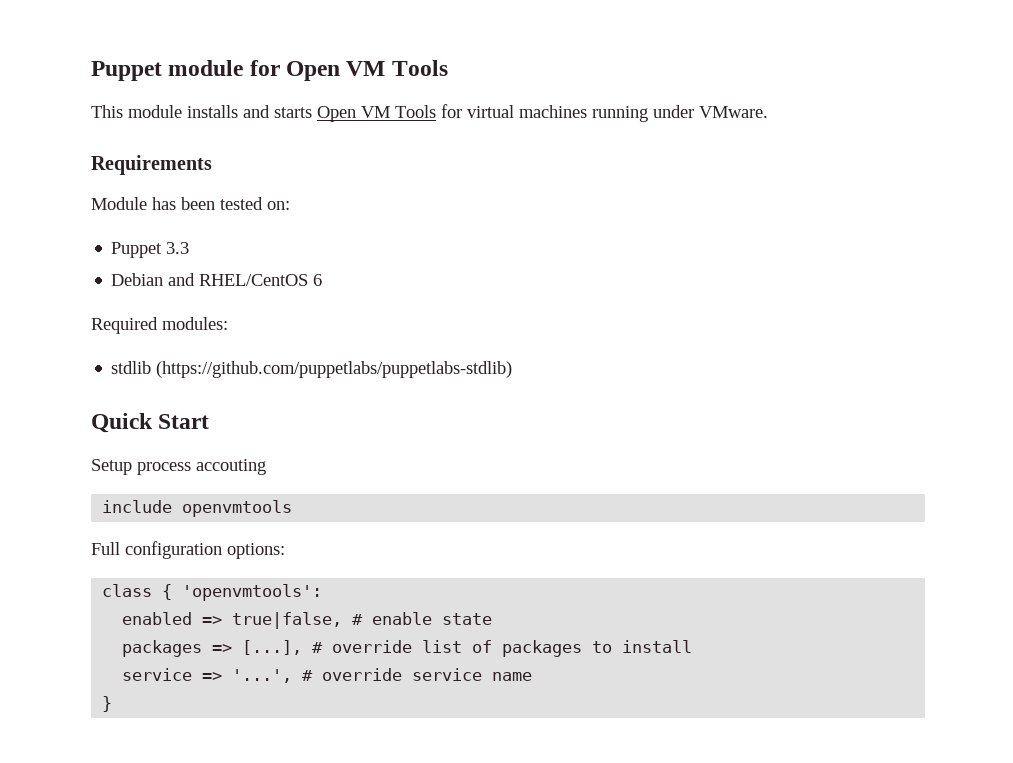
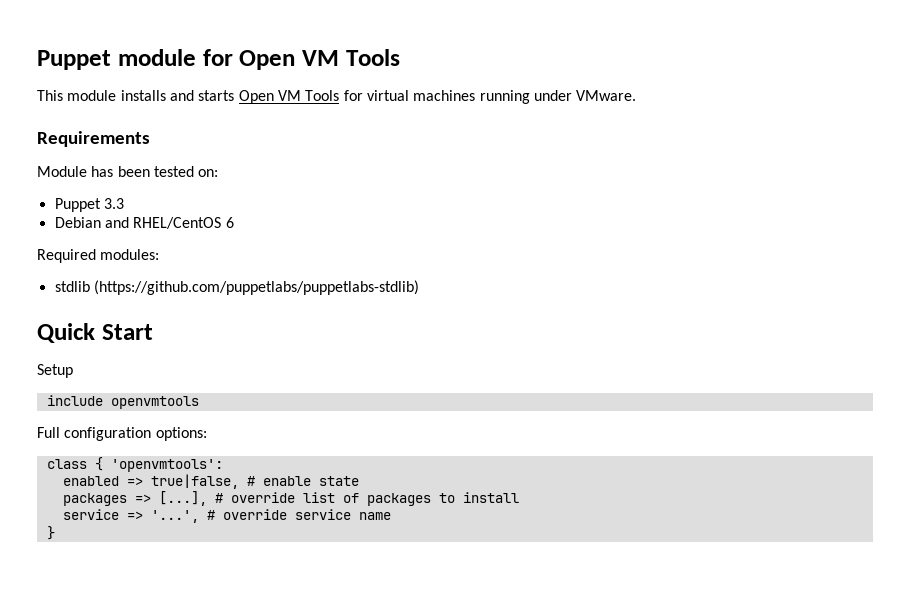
- Setup process accouting
+ Setup

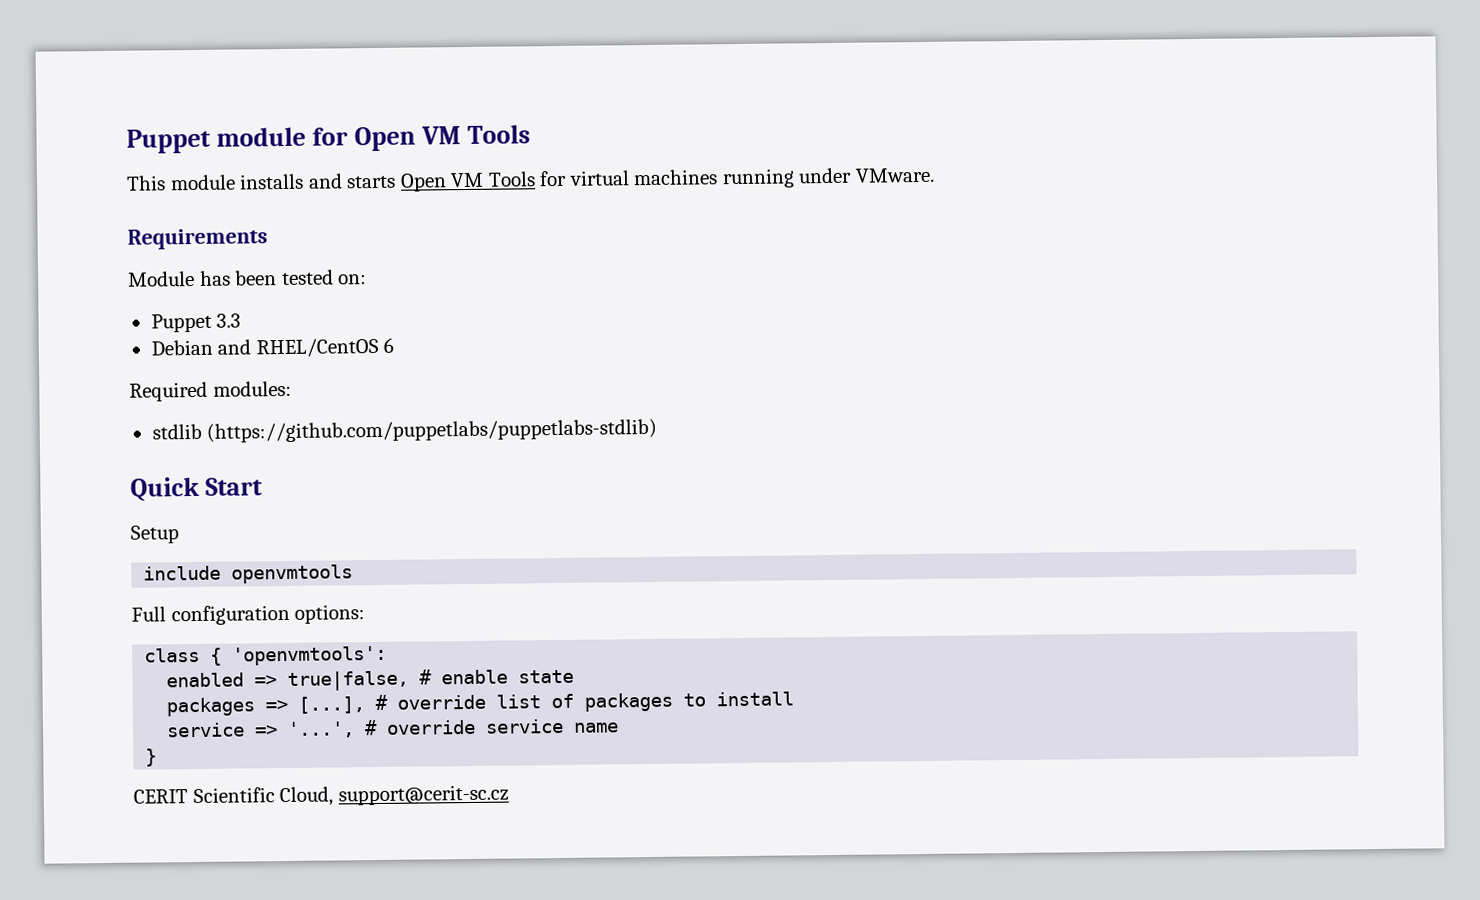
+ CERIT Scientific Cloud, support@cerit-sc.cz

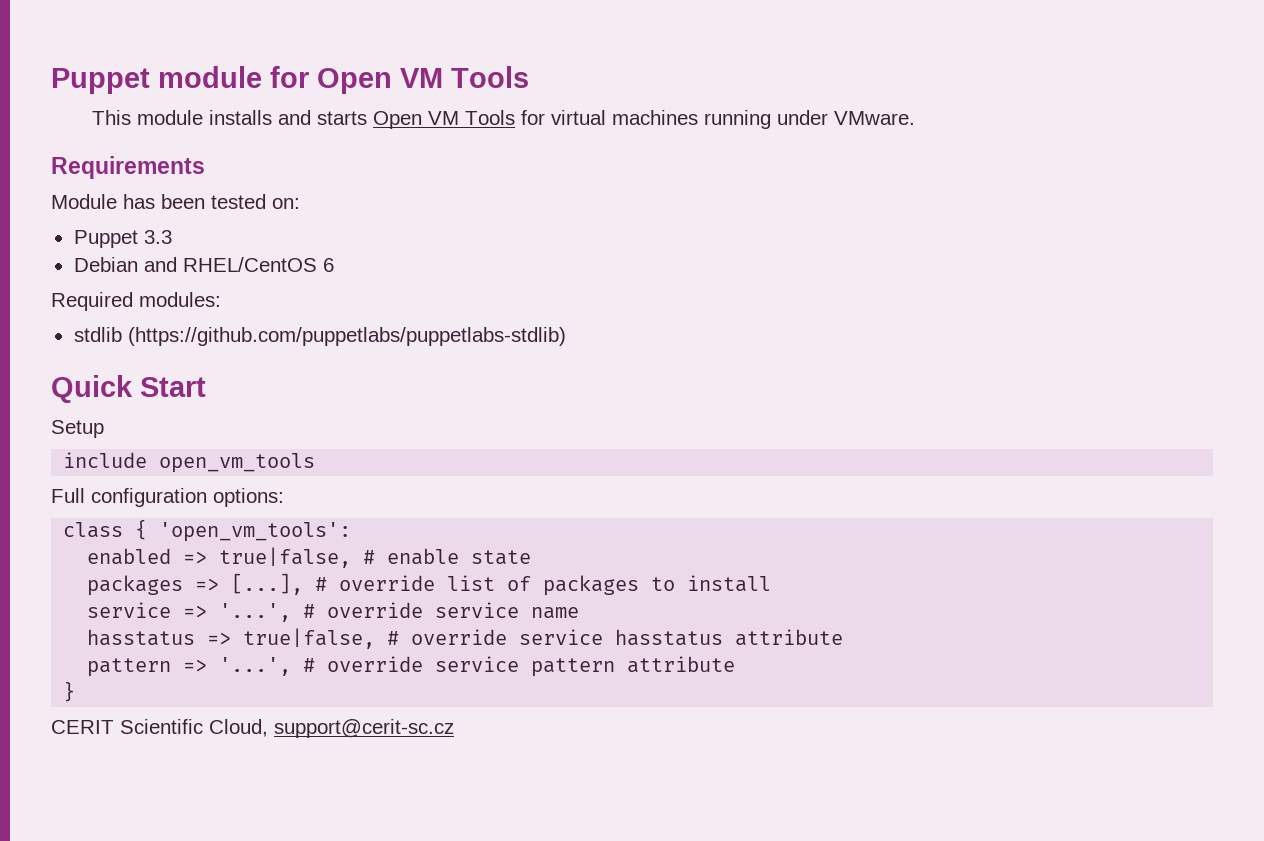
- include openvmtools
+ include open_vm_tools
- class { 'openvmtools':
+ class { 'open_vm_tools':
+ hasstatus => true|false, # override service hasstatus attribute
+ pattern => '...', # override service pattern attribute

